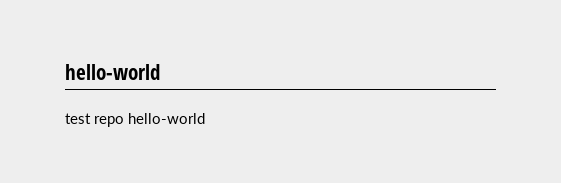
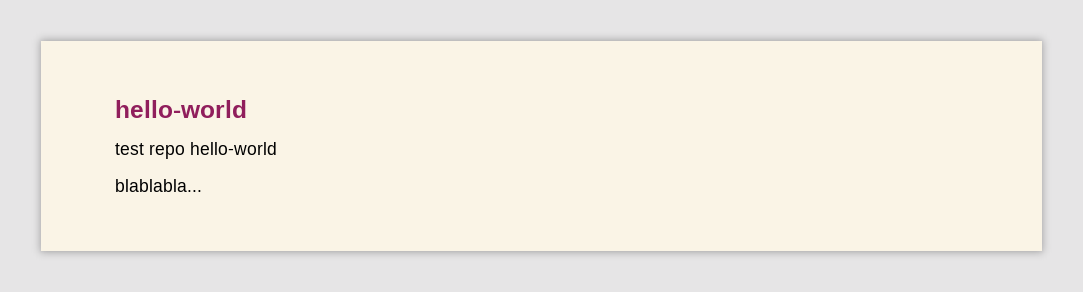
+ blablabla...

